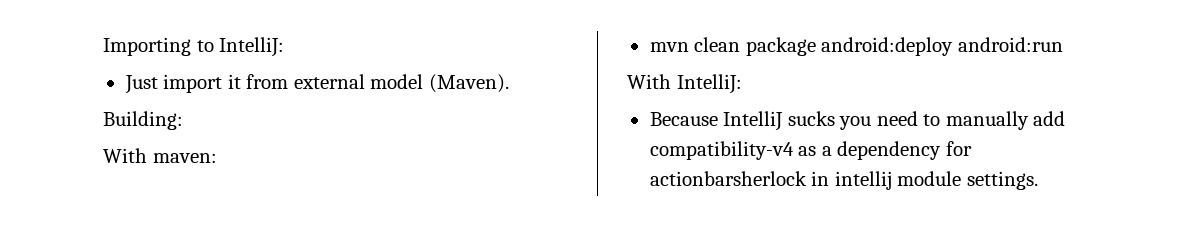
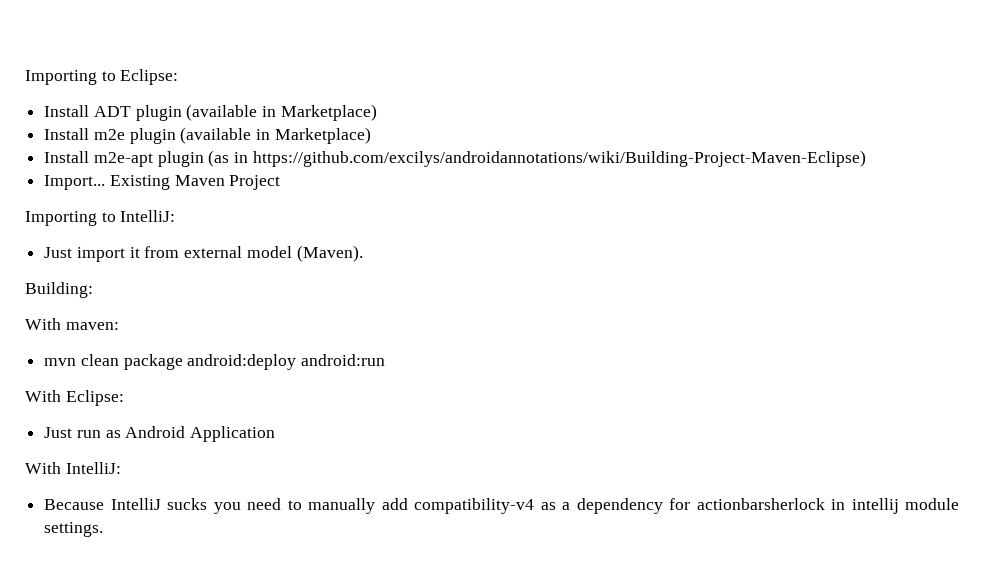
+ Importing to Eclipse:
+ Install ADT plugin (available in Marketplace)
+ Install m2e plugin (available in Marketplace)
+ Install m2e-apt plugin (as in https://github.com/excilys/androidannotations/wiki/Building-Project-Maven-Eclipse)
+ Import... Existing Maven Project
+ With Eclipse:
+ Just run as Android Application

